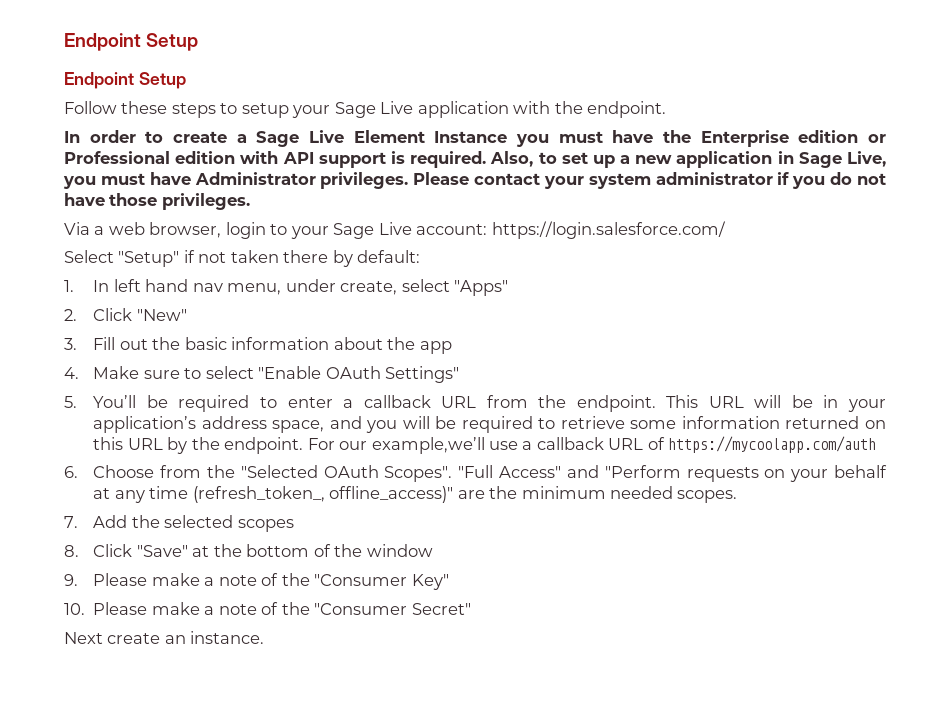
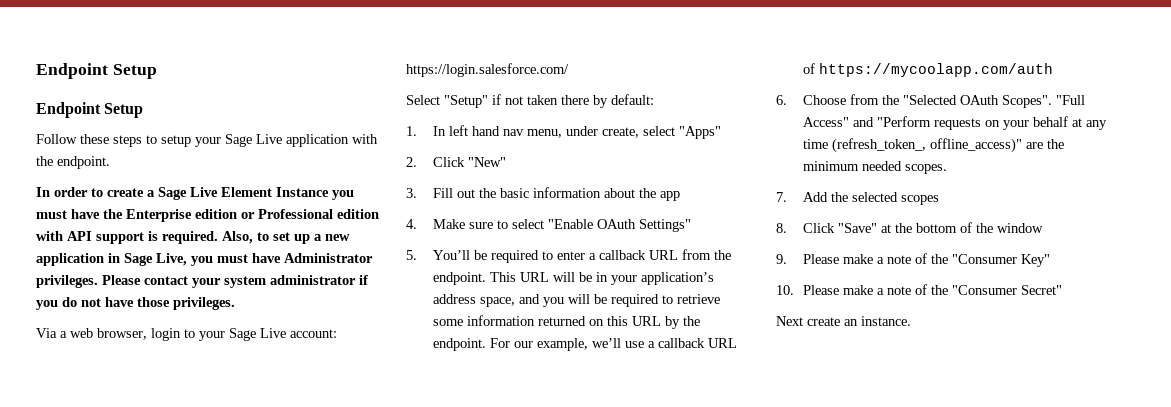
- For our example,we’ll use a callback URL of https://mycoolapp.com/auth
+ For our example, we’ll use a callback URL of https://mycoolapp.com/auth

